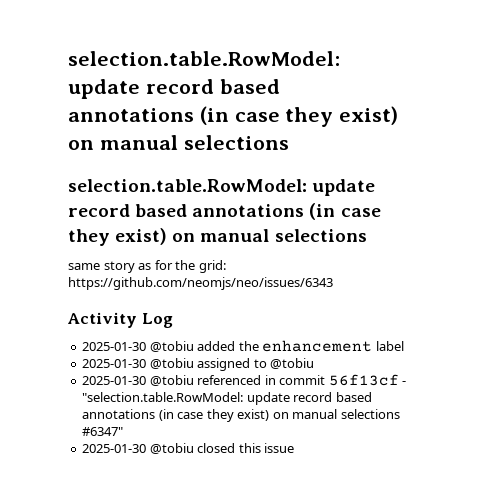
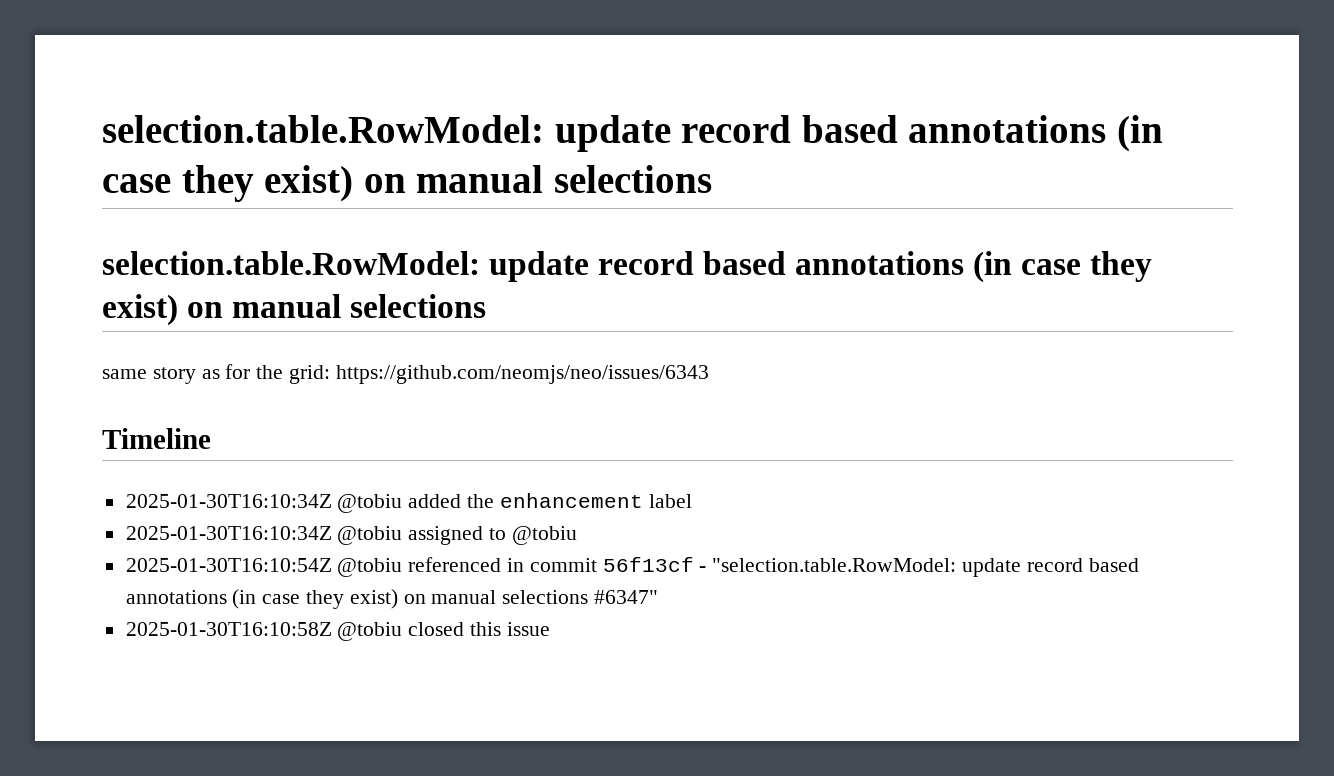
- Activity Log
- 2025-01-30 @tobiu added the enhancement label
+ Timeline
+ 2025-01-30T16:10:34Z @tobiu added the enhancement label
- 2025-01-30 @tobiu assigned to @tobiu
+ 2025-01-30T16:10:34Z @tobiu assigned to @tobiu
- 2025-01-30 @tobiu referenced in commit 56f13cf - "selection.table.RowModel: update record based annotations (in case they exist) on manual selections #6347"
+ 2025-01-30T16:10:54Z @tobiu referenced in commit 56f13cf - "selection.table.RowModel: update record based annotations (in case they exist) on manual selections #6347"
- 2025-01-30 @tobiu closed this issue
+ 2025-01-30T16:10:58Z @tobiu closed this issue

